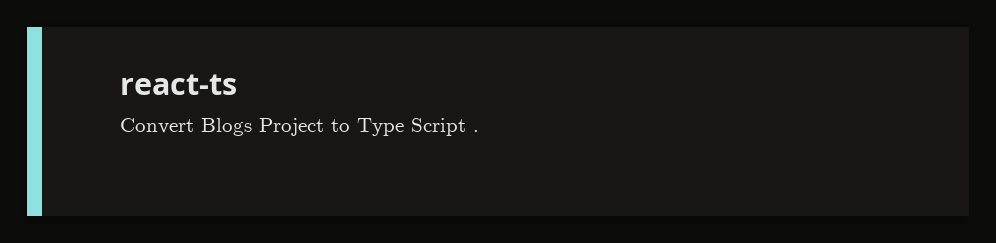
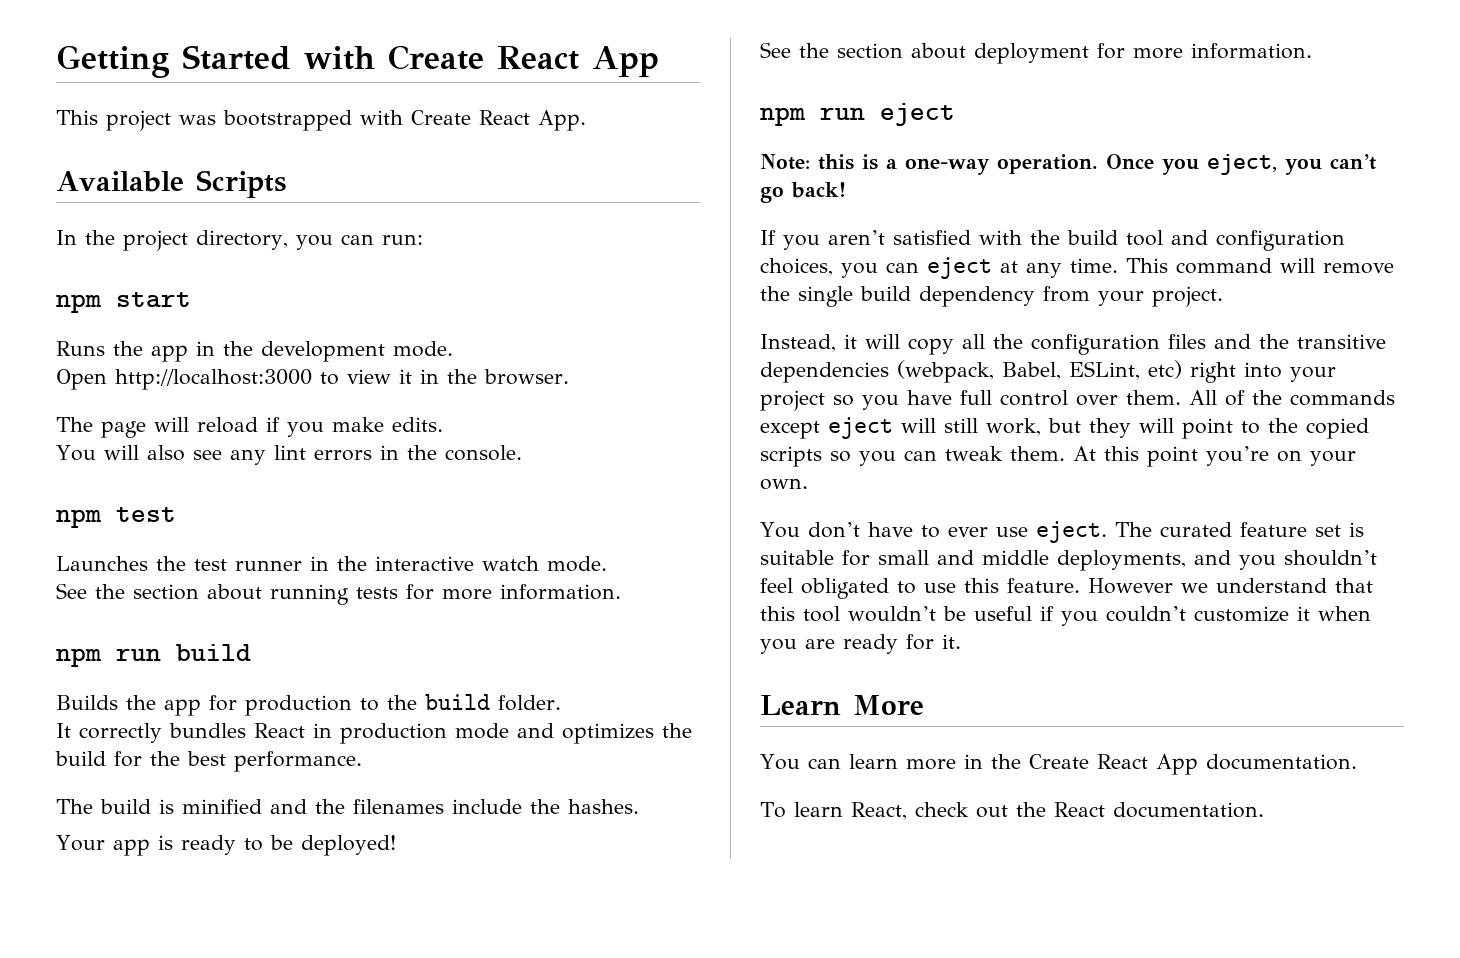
- react-ts
- Convert Blogs Project to Type Script .
+ Getting Started with Create React App
+ This project was bootstrapped with Create React App.
+ Available Scripts
+ In the project directory, you can run:
+ npm start
+ Runs the app in the development mode.
+ Open http://localhost:3000 to view it in the browser.
+ The page will reload if you make edits.
+ You will also see any lint errors in the console.
+ npm test
+ Launches the test runner in the interactive watch mode.
+ See the section about running tests for more information.
+ npm run build
+ Builds the app for production to the build folder.
+ It correctly bundles React in production mode and optimizes the build for the best performance.
+ The build is minified and the filenames include the hashes.
+ Your app is ready to be deployed!
+ See the section about deployment for more information.
+ npm run eject
+ Note: this is a one-way operation. Once you eject, you can’t go back!
+ If you aren’t satisfied with the build tool and configuration choices, you can eject at any time. This command will remove the single build dependency from your project.
+ Instead, it will copy all the configuration files and the transitive dependencies (webpack, Babel, ESLint, etc) right into your project so you have full control over them. All of the commands except eject will still work, but they will point to the copied scripts so you can tweak them. At this point you’re on your own.
+ You don’t have to ever use eject. The curated feature set is suitable for small and middle deployments, and you shouldn’t feel obligated to use this feature. However we understand that this tool wouldn’t be useful if you couldn’t customize it when you are ready for it.
+ Learn More
+ You can learn more in the Create React App documentation.
+ To learn React, check out the React documentation.

